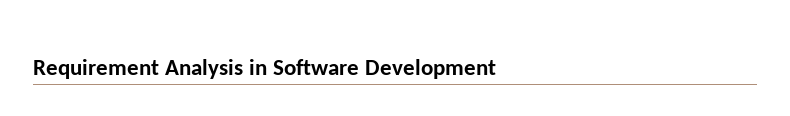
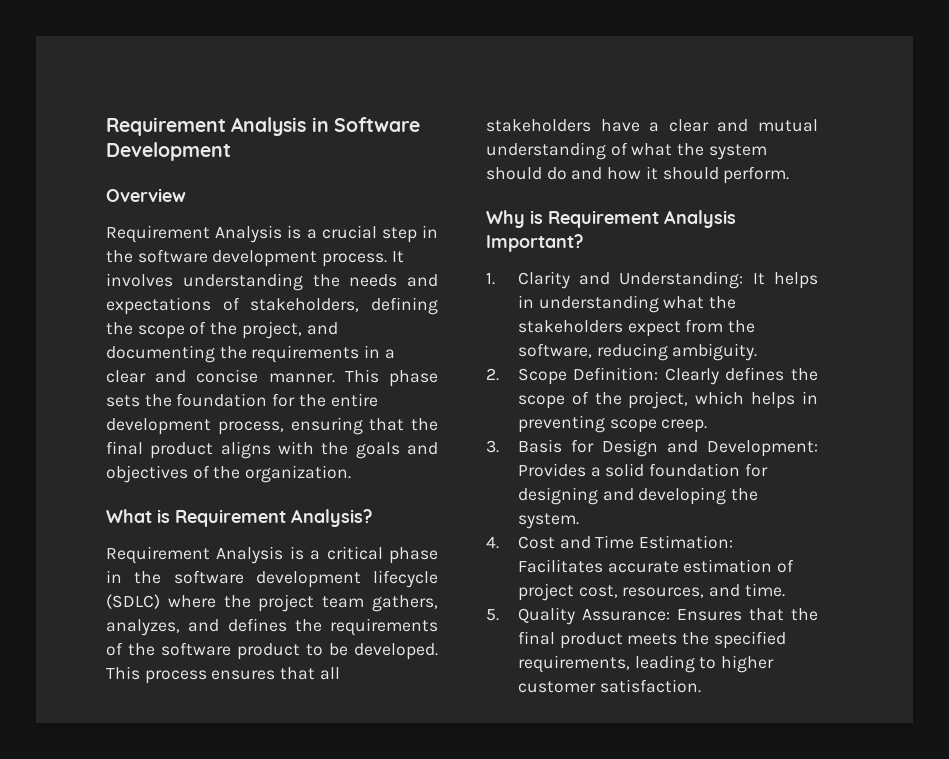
+ Overview
+ Requirement Analysis is a crucial step in the software development process. It involves understanding the needs and expectations of stakeholders, defining the scope of the project, and documenting the requirements in a clear and concise manner. This phase sets the foundation for the entire development process, ensuring that the final product aligns with the goals and objectives of the organization.
+ What is Requirement Analysis?
+ Requirement Analysis is a critical phase in the software development lifecycle (SDLC) where the project team gathers, analyzes, and defines the requirements of the software product to be developed. This process ensures that all stakeholders have a clear and mutual understanding of what the system should do and how it should perform.
+ Why is Requirement Analysis Important?
+ 1. Clarity and Understanding: It helps in understanding what the stakeholders expect from the software, reducing ambiguity.
+ 2. Scope Definition: Clearly defines the scope of the project, which helps in preventing scope creep.
+ 3. Basis for Design and Development: Provides a solid foundation for designing and developing the system.
+ 4. Cost and Time Estimation: Facilitates accurate estimation of project cost, resources, and time.
+ 5. Quality Assurance: Ensures that the final product meets the specified requirements, leading to higher customer satisfaction.

